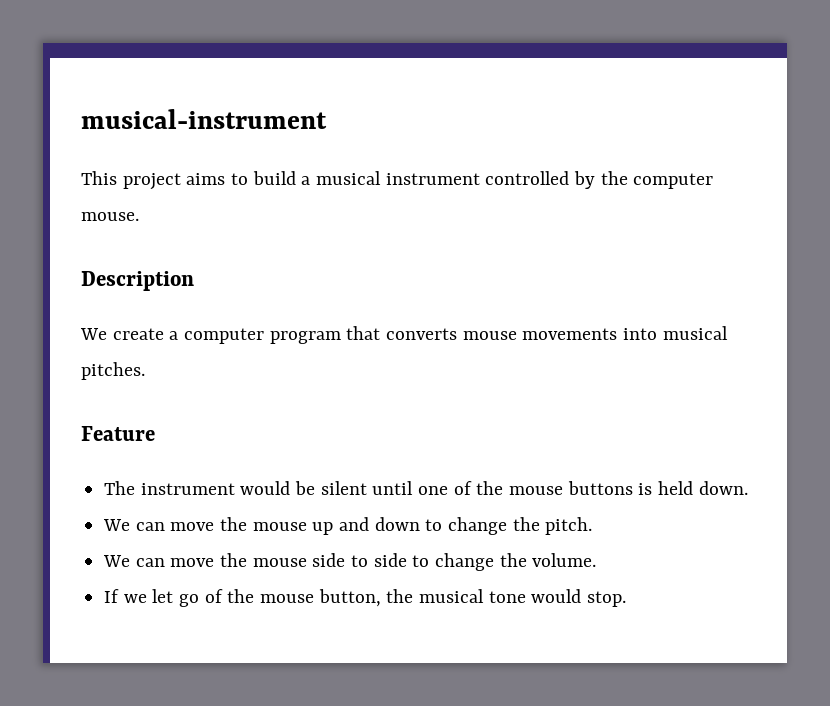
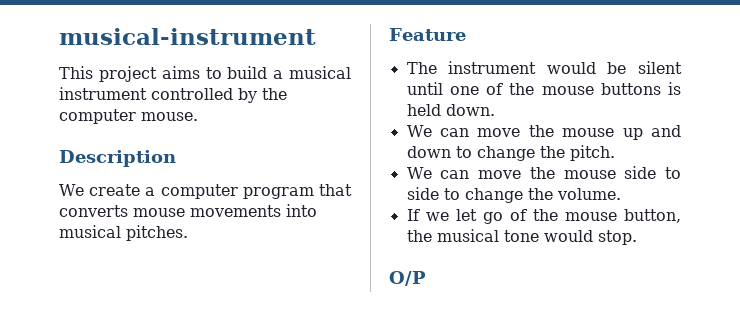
+ O/P

